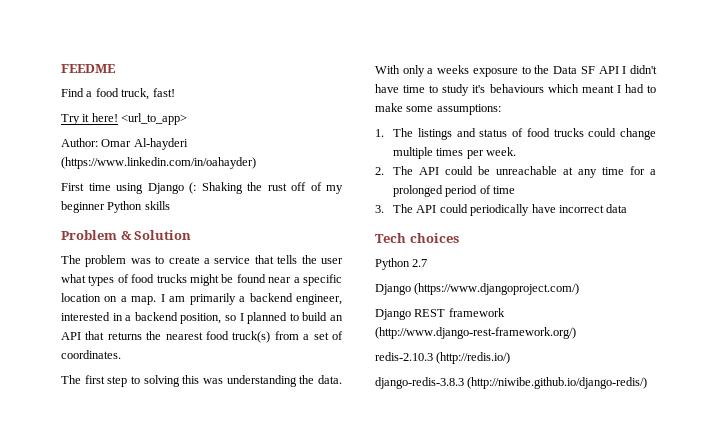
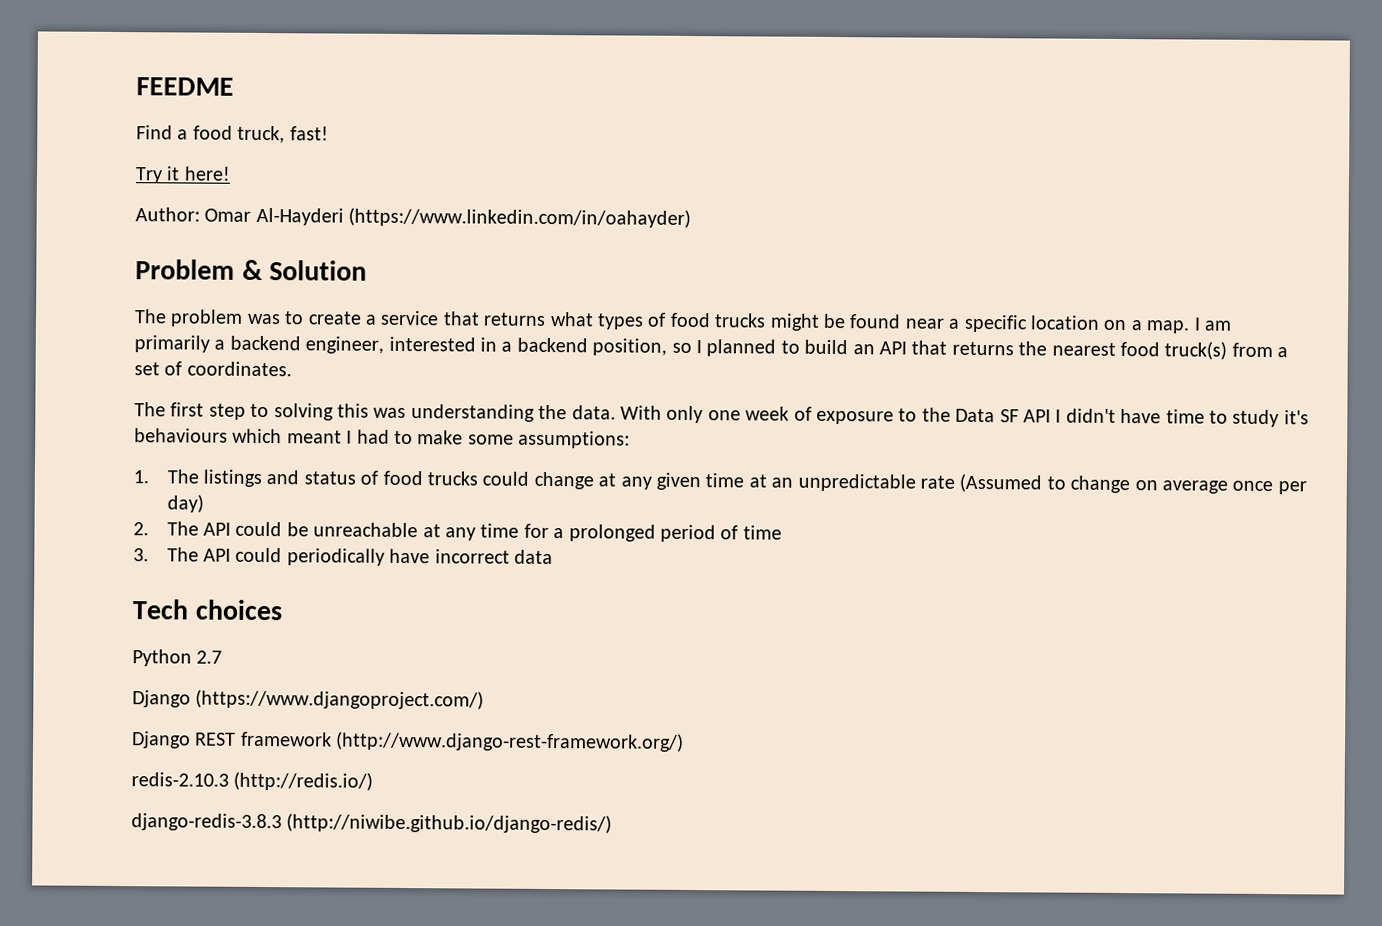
- <url_to_app>
- Author: Omar Al-hayderi (https://www.linkedin.com/in/oahayder)
+ Author: Omar Al-Hayderi (https://www.linkedin.com/in/oahayder)
- First time using Django (: Shaking the rust off of my beginner Python skills
- The problem was to create a service that tells the user what types of food trucks might be found near a specific location on a map.
+ The problem was to create a service that returns what types of food trucks might be found near a specific location on a map.
- With only a weeks exposure to the Data SF API I didn't have time to study it's behaviours which meant I had to make some assumptions:
+ With only one week of exposure to the Data SF API I didn't have time to study it's behaviours which meant I had to make some assumptions:
- 1. The listings and status of food trucks could change multiple times per week.
+ 1. The listings and status of food trucks could change at any given time at an unpredictable rate (Assumed to change on average once per day)

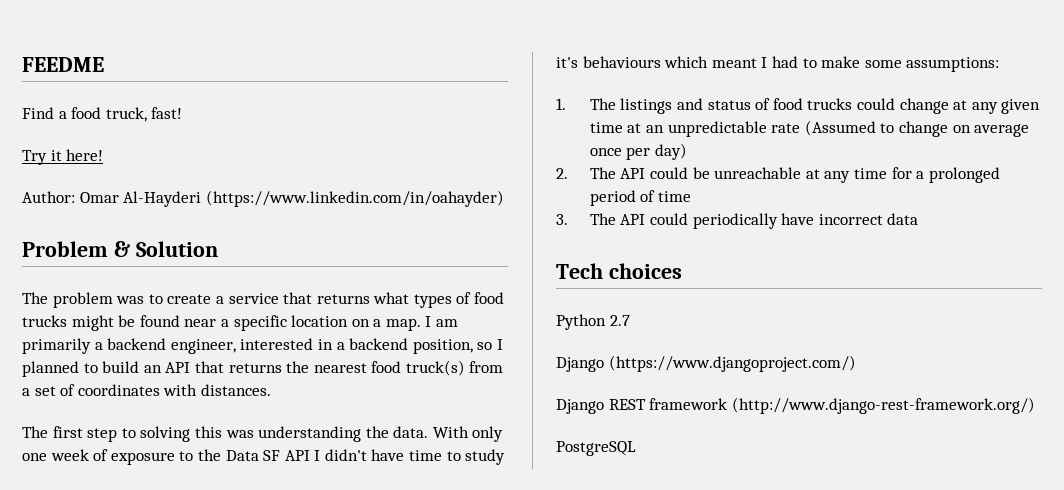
- I am primarily a backend engineer, interested in a backend position, so I planned to build an API that returns the nearest food truck(s) from a set of coordinates.
+ I am primarily a backend engineer, interested in a backend position, so I planned to build an API that returns the nearest food truck(s) from a set of coordinates with distances.
- redis-2.10.3 (http://redis.io/)
- django-redis-3.8.3 (http://niwibe.github.io/django-redis/)
+ PostgreSQL

